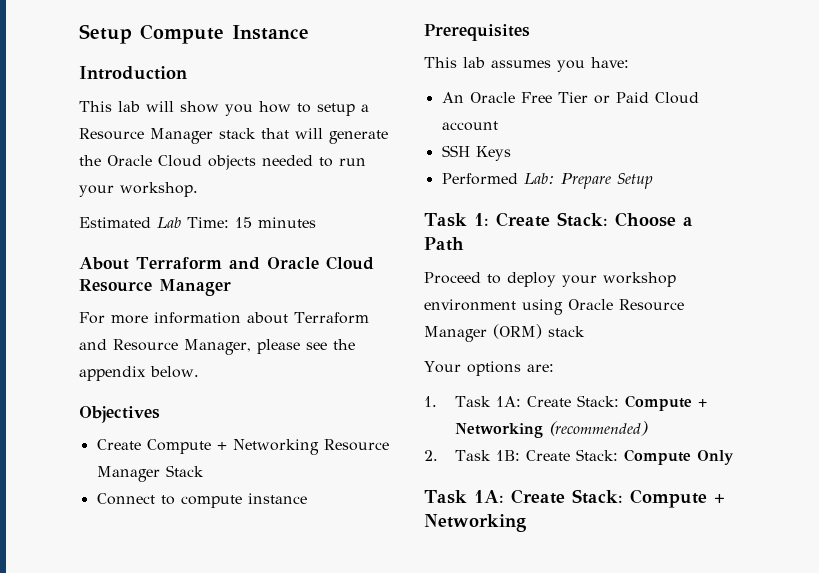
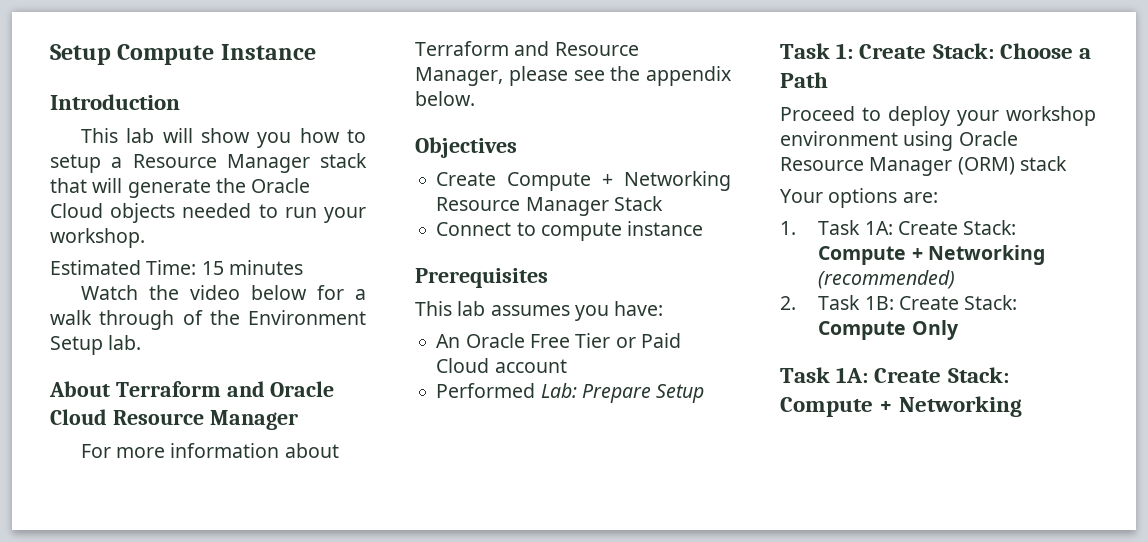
- Estimated Lab Time: 15 minutes
+ Estimated Time: 15 minutes
+ Watch the video below for a walk through of the Environment Setup lab.
- SSH Keys

